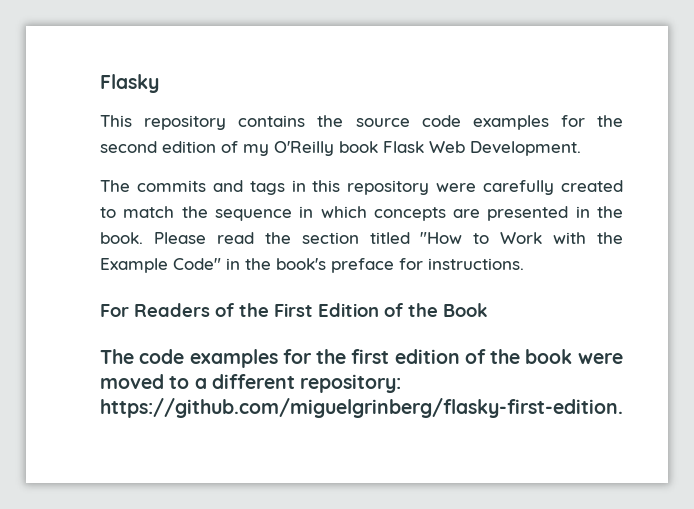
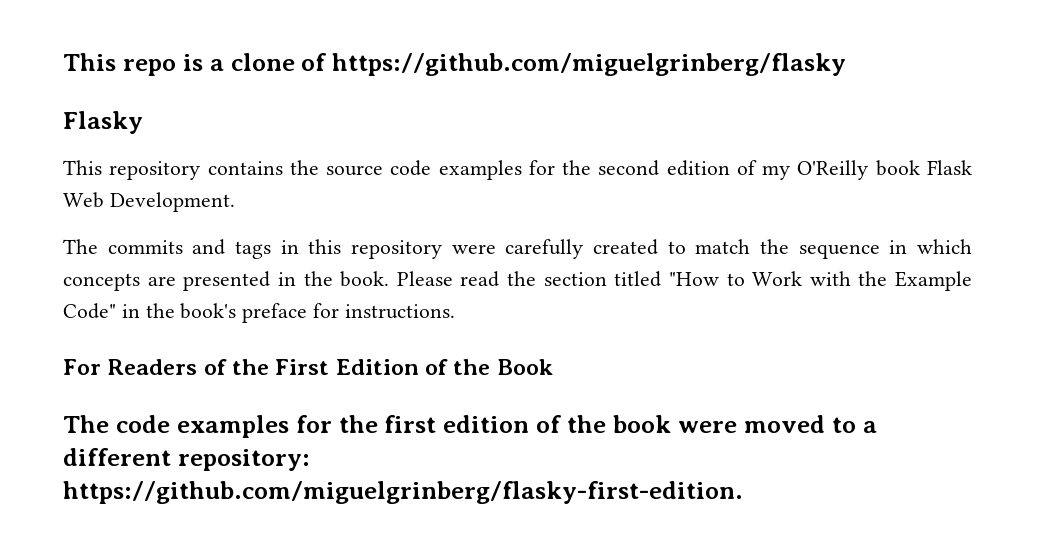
+ This repo is a clone of https://github.com/miguelgrinberg/flasky

